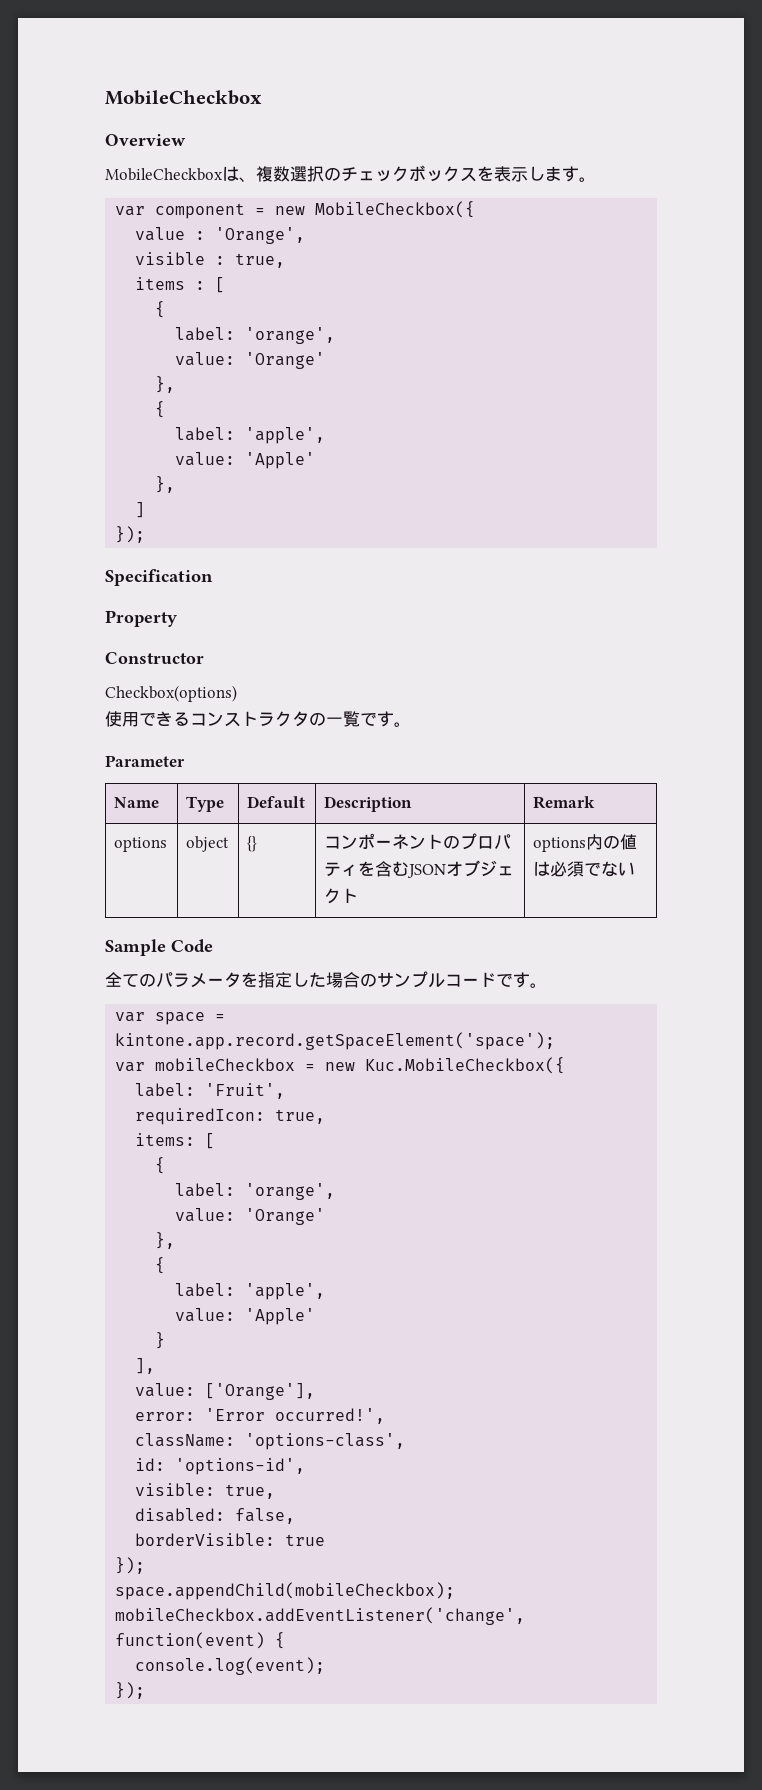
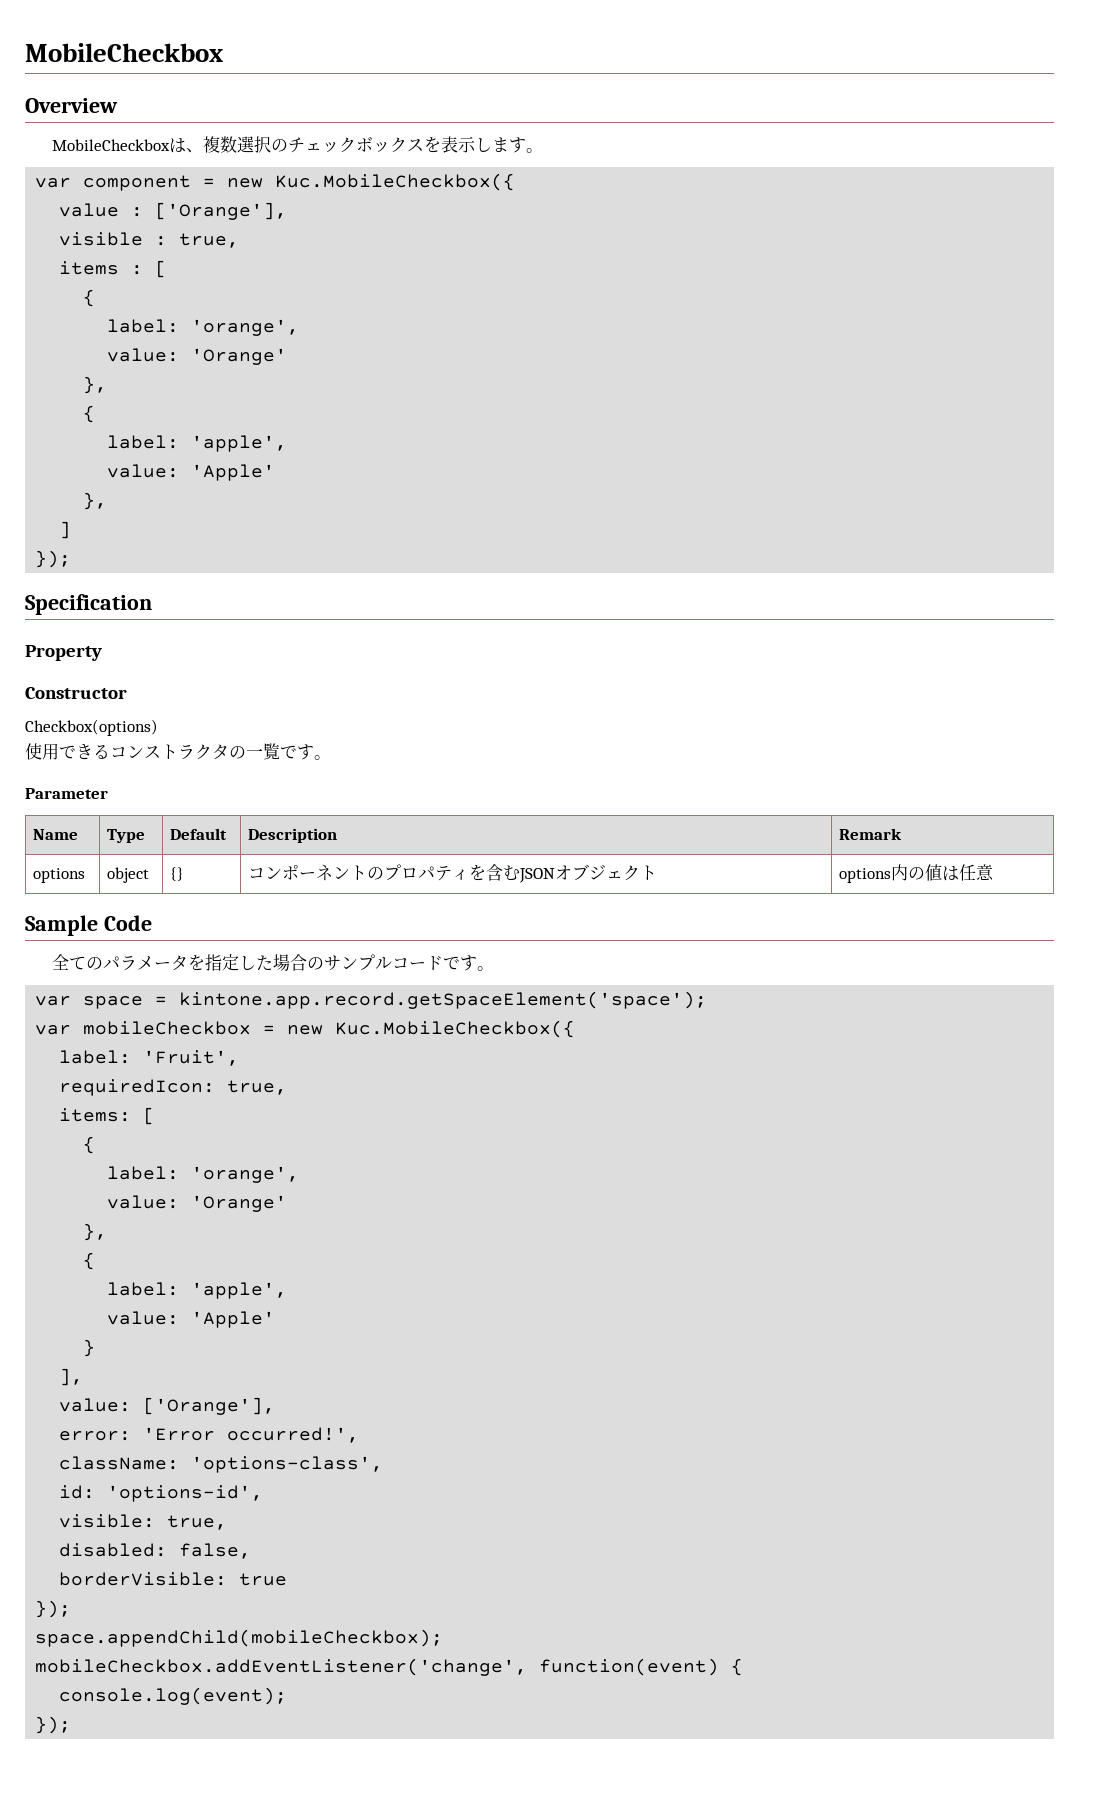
- var component = new MobileCheckbox({
+ var component = new Kuc.MobileCheckbox({
- value : 'Orange',
+ value : ['Orange'],
- options | object | {} | コンポーネントのプロパティを含むJSONオブジェクト | options内の値は必須でない
+ options | object | {} | コンポーネントのプロパティを含むJSONオブジェクト | options内の値は任意

